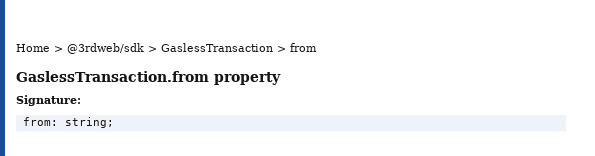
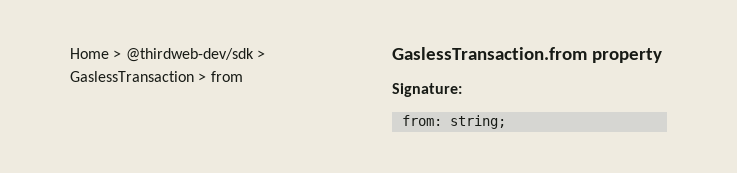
- Home > @3rdweb/sdk > GaslessTransaction > from
+ Home > @thirdweb-dev/sdk > GaslessTransaction > from

